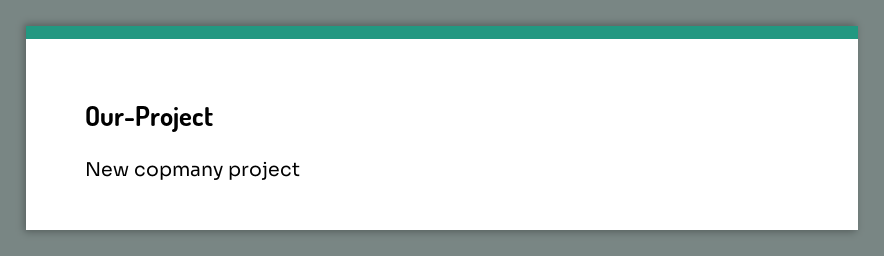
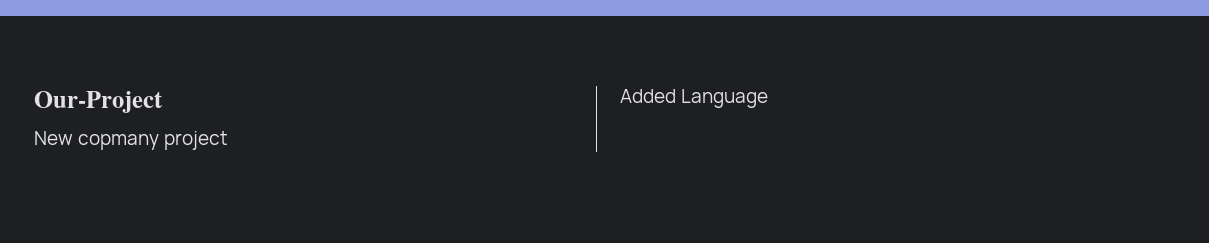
+ Added Language

